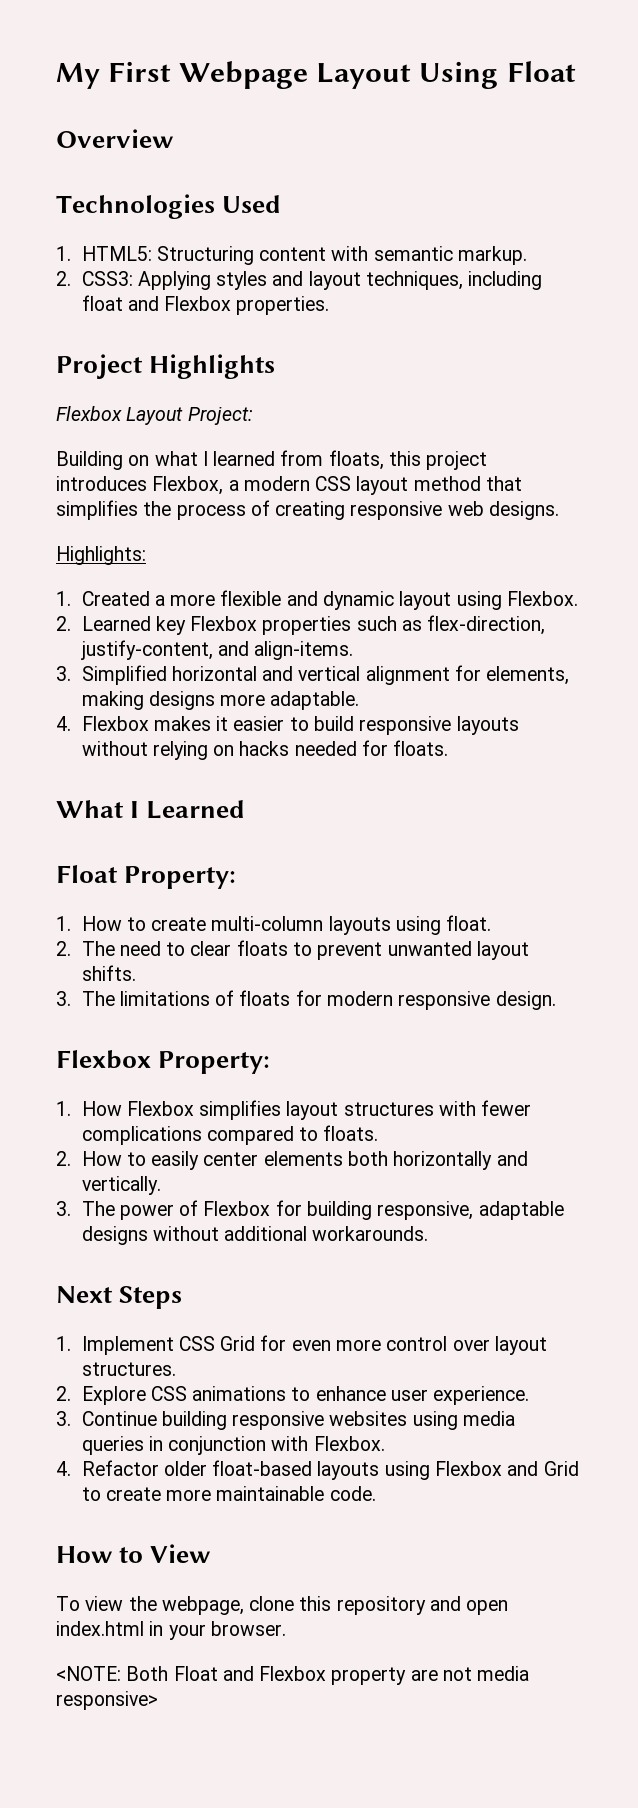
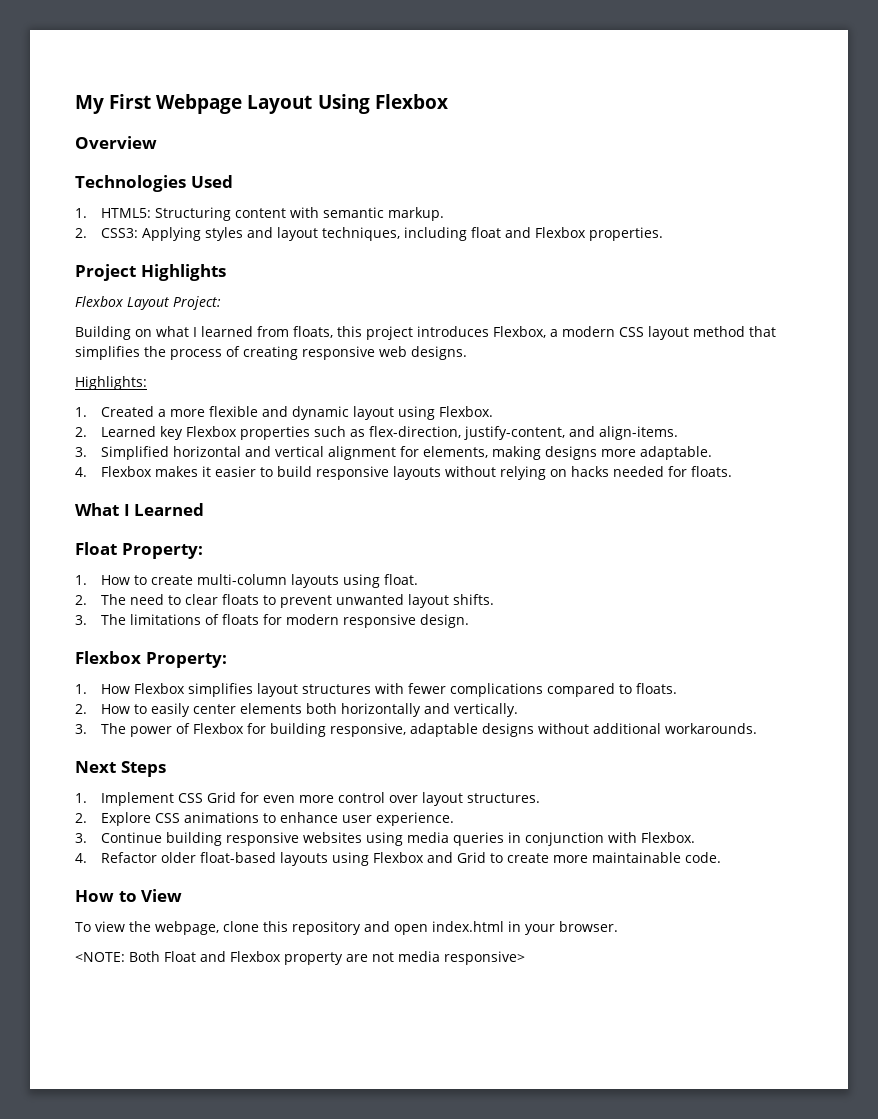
- My First Webpage Layout Using Float
+ My First Webpage Layout Using Flexbox

